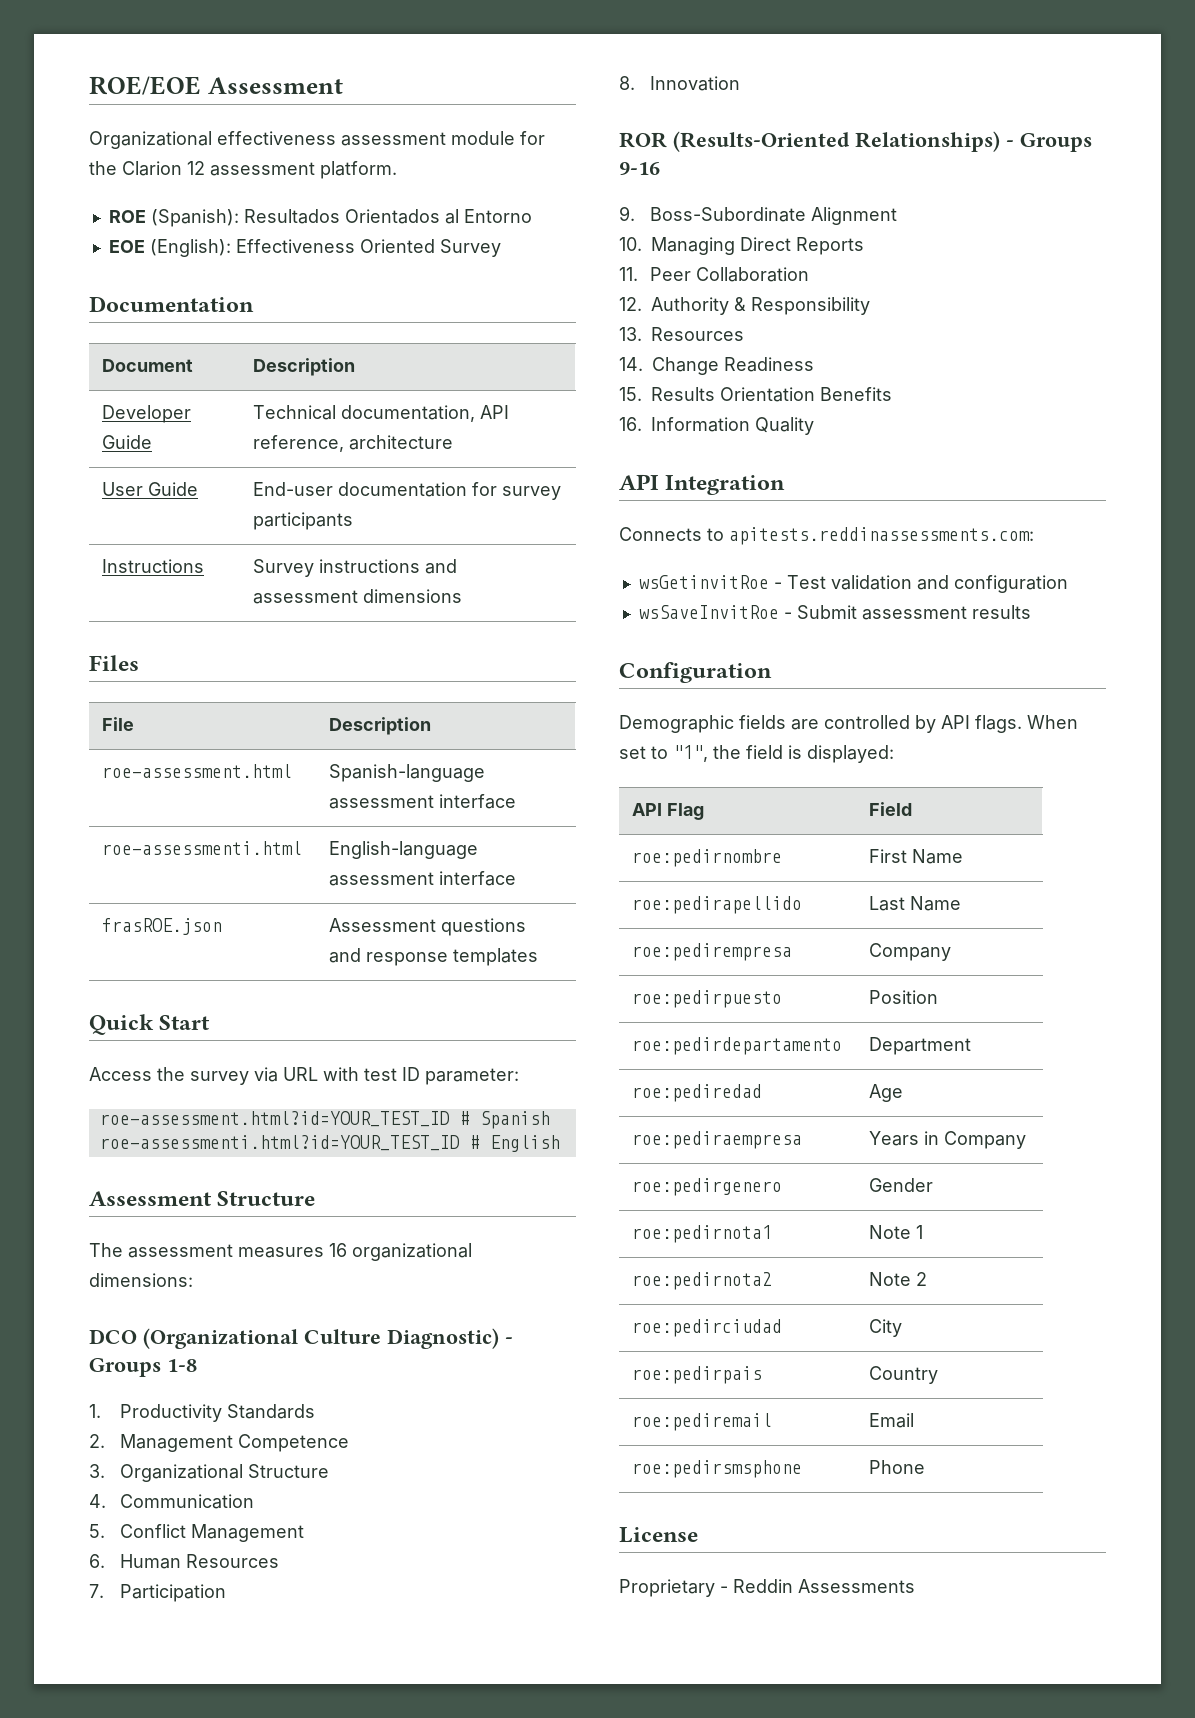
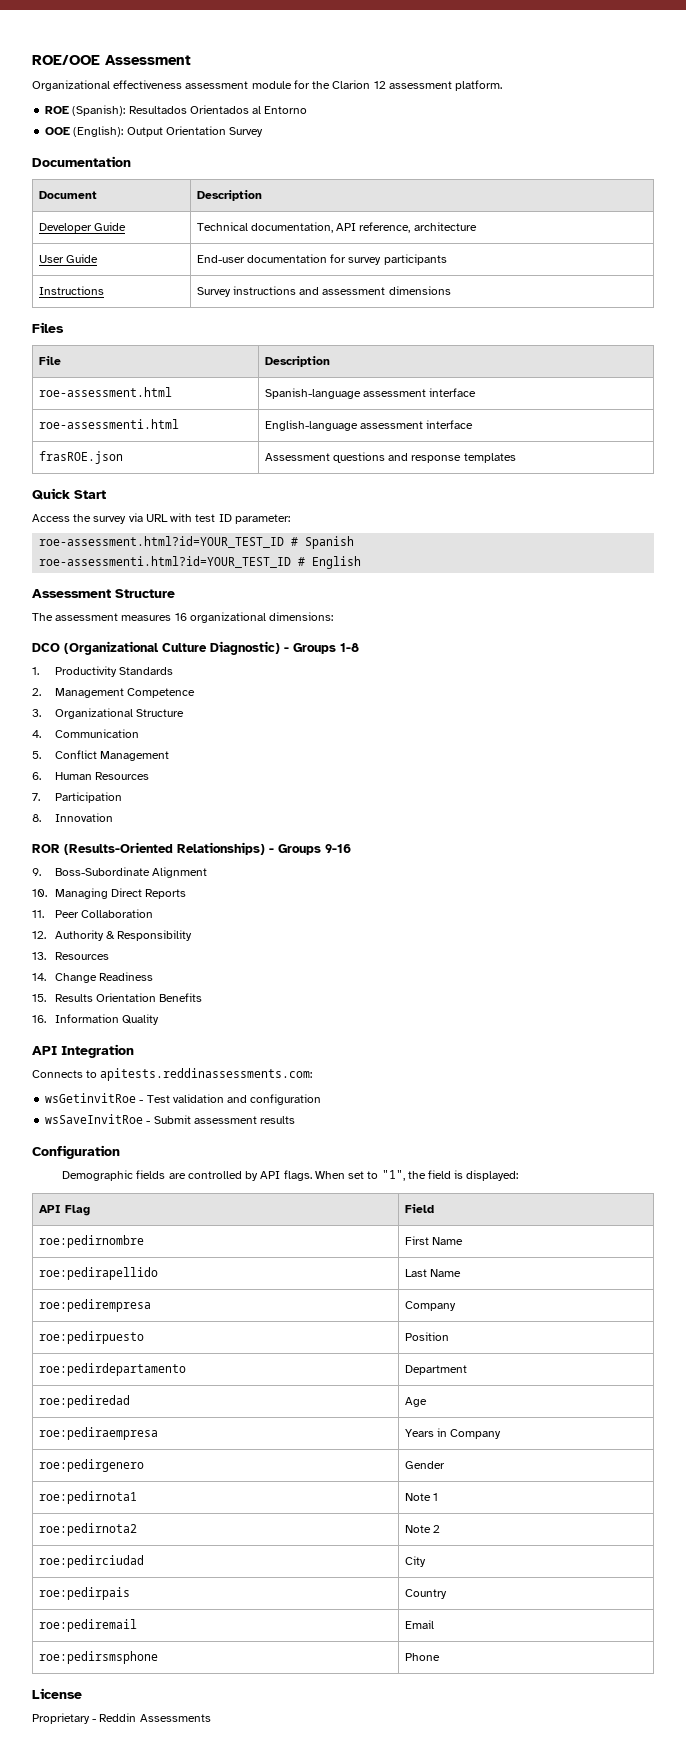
- ROE/EOE Assessment
+ ROE/OOE Assessment
- EOE (English): Effectiveness Oriented Survey
+ OOE (English): Output Orientation Survey

